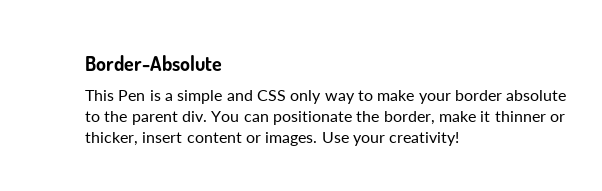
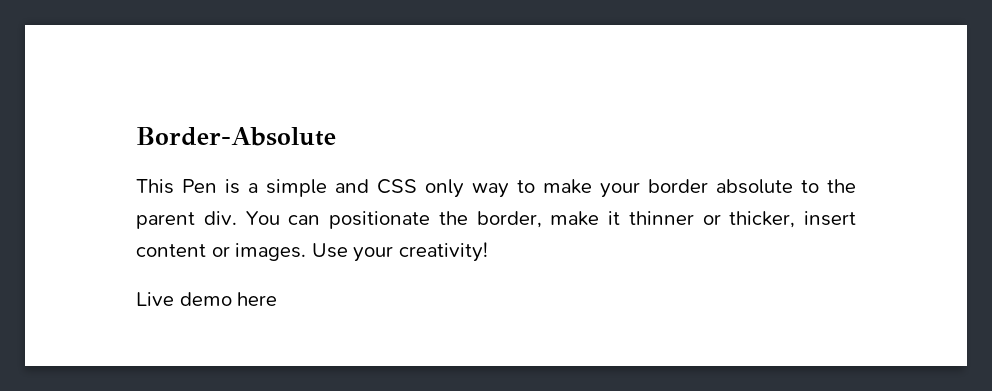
+ Live demo here

